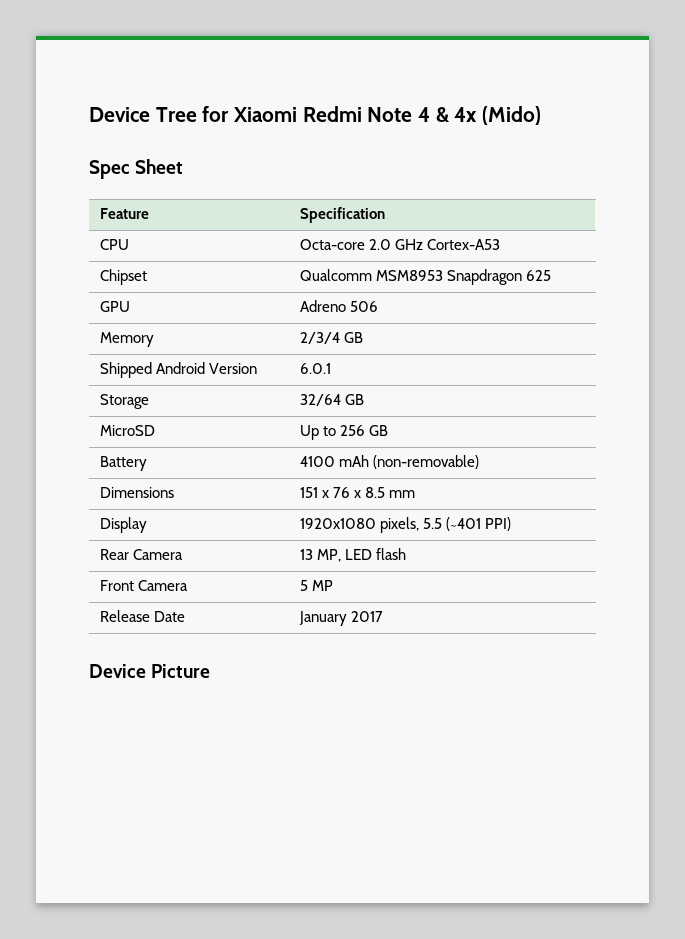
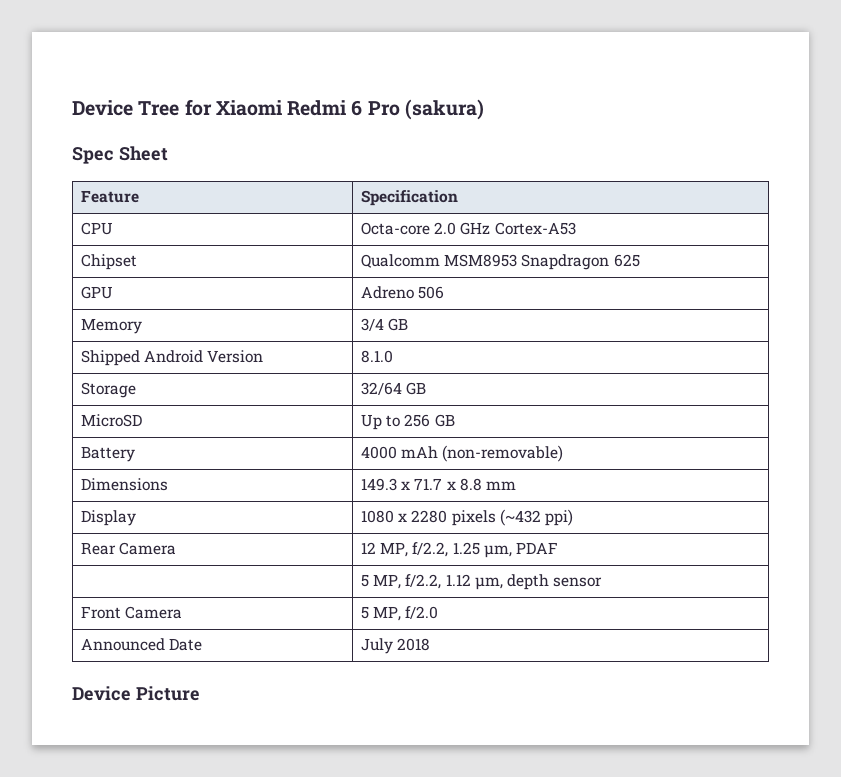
- Device Tree for Xiaomi Redmi Note 4 & 4x (Mido)
+ Device Tree for Xiaomi Redmi 6 Pro (sakura)
- Memory | 2/3/4 GB
+ Memory | 3/4 GB
- Shipped Android Version | 6.0.1
+ Shipped Android Version | 8.1.0
- Battery | 4100 mAh (non-removable)
+ Battery | 4000 mAh (non-removable)
- Dimensions | 151 x 76 x 8.5 mm
- Display | 1920x1080 pixels, 5.5 (~401 PPI)
- Rear Camera | 13 MP, LED flash
+ Dimensions | 149.3 x 71.7 x 8.8 mm
+ Display | 1080 x 2280 pixels (~432 ppi)
+ Rear Camera | 12 MP, f/2.2, 1.25 μm, PDAF
+ | 5 MP, f/2.2, 1.12 μm, depth sensor
- Front Camera | 5 MP
- Release Date | January 2017
+ Front Camera | 5 MP, f/2.0
+ Announced Date | July 2018

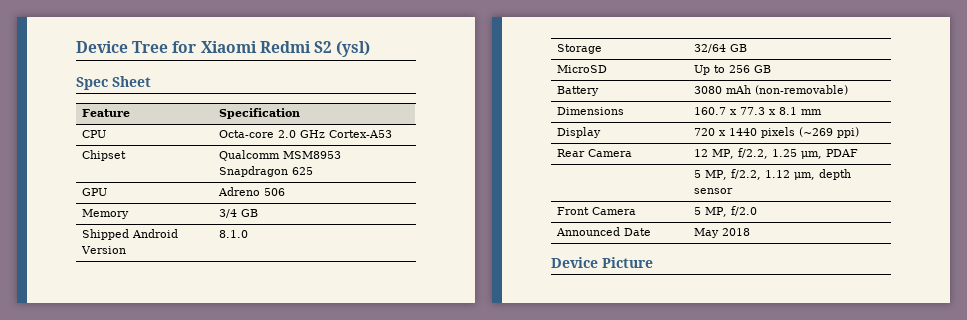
- Device Tree for Xiaomi Redmi 6 Pro (sakura)
+ Device Tree for Xiaomi Redmi S2 (ysl)
- Battery | 4000 mAh (non-removable)
+ Battery | 3080 mAh (non-removable)
- Dimensions | 149.3 x 71.7 x 8.8 mm
- Display | 1080 x 2280 pixels (~432 ppi)
+ Dimensions | 160.7 x 77.3 x 8.1 mm
+ Display | 720 x 1440 pixels (~269 ppi)
- Announced Date | July 2018
+ Announced Date | May 2018

